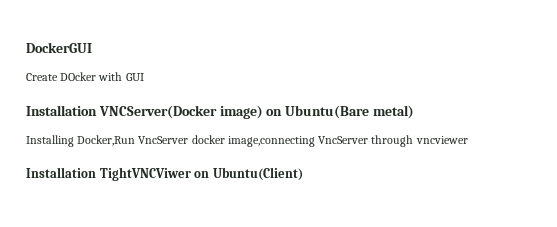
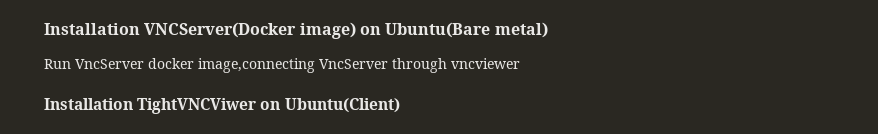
- DockerGUI
- Create DOcker with GUI
- Installing Docker,Run VncServer docker image,connecting VncServer through vncviewer
+ Run VncServer docker image,connecting VncServer through vncviewer

